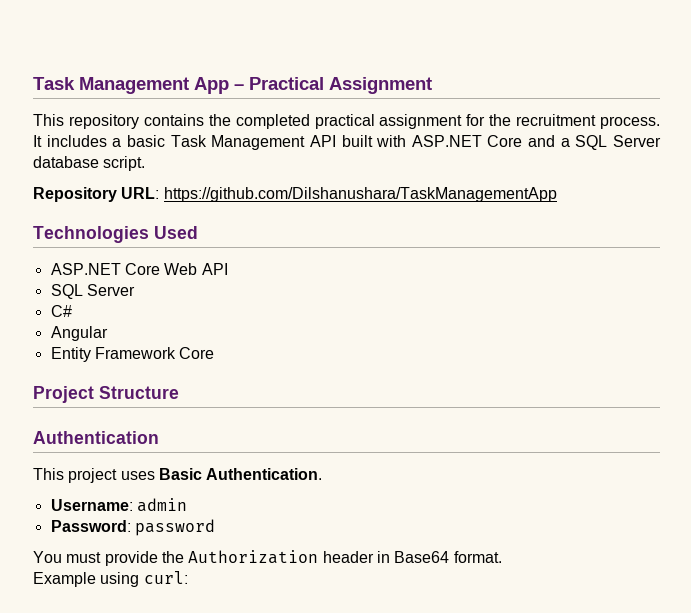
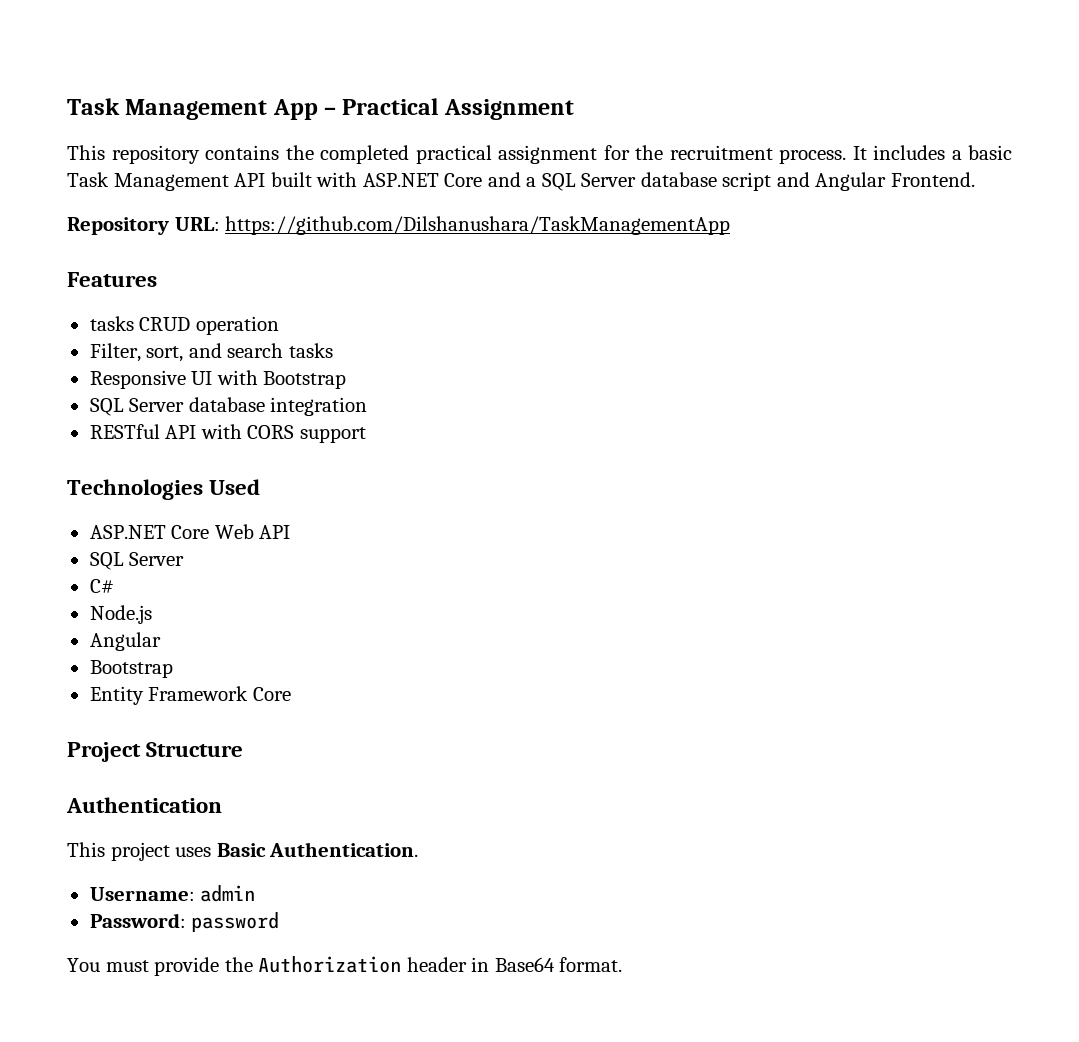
- It includes a basic Task Management API built with ASP.NET Core and a SQL Server database script.
+ It includes a basic Task Management API built with ASP.NET Core and a SQL Server database script and Angular Frontend.
+ Features
+ tasks CRUD operation
+ Filter, sort, and search tasks
+ Responsive UI with Bootstrap
+ SQL Server database integration
+ RESTful API with CORS support
+ Node.js
  Angular
+ Bootstrap
- Example using curl:

